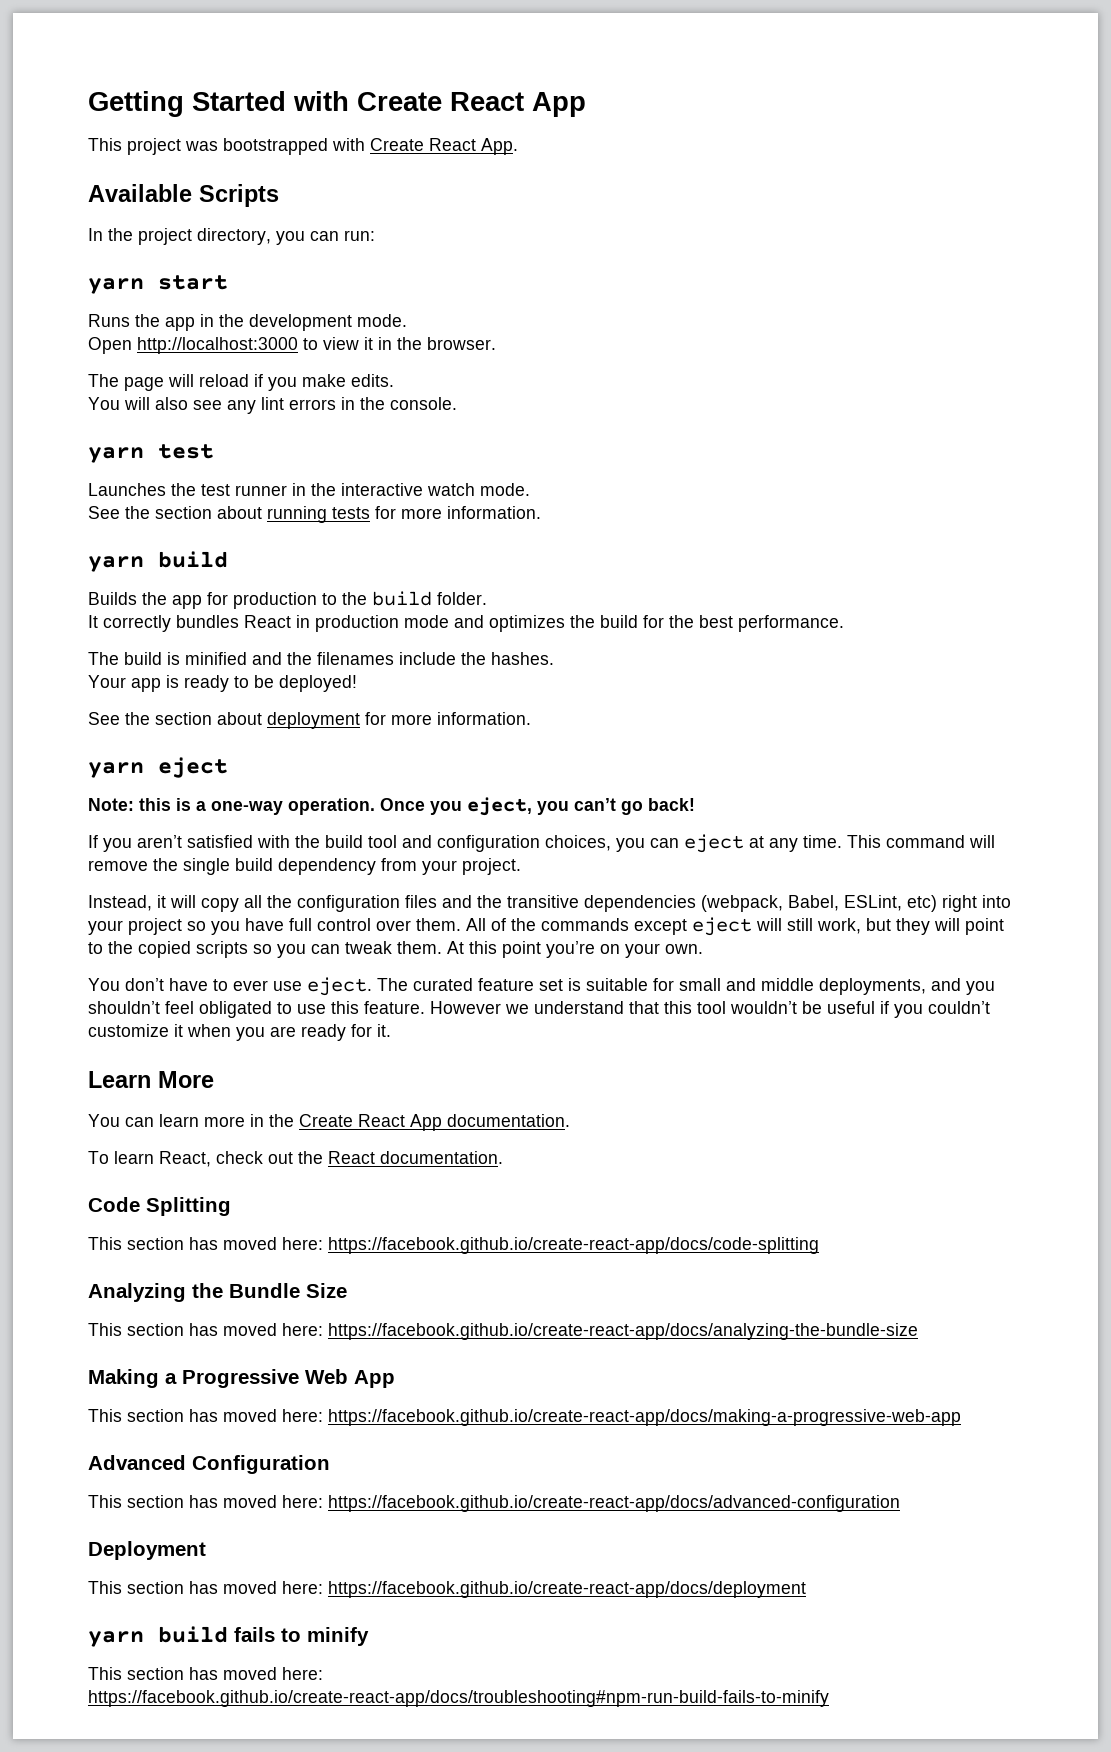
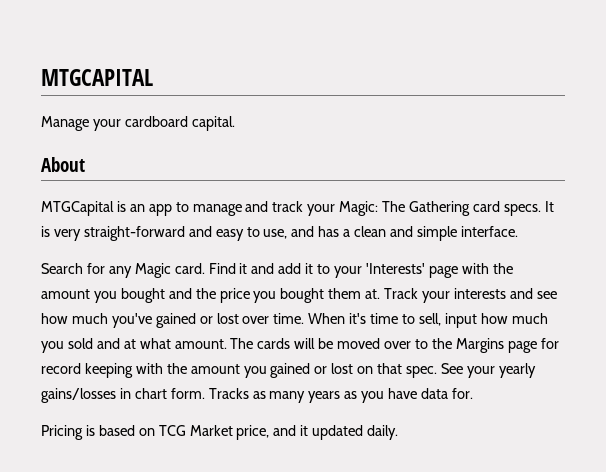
- Getting Started with Create React App
- This project was bootstrapped with Create React App.
- Available Scripts
- In the project directory, you can run:
- yarn start
- Runs the app in the development mode.
- Open http://localhost:3000 to view it in the browser.
- The page will reload if you make edits.
- You will also see any lint errors in the console.
- yarn test
- Launches the test runner in the interactive watch mode.
- See the section about running tests for more information.
- yarn build
- Builds the app for production to the build folder.
- It correctly bundles React in production mode and optimizes the build for the best performance.
- The build is minified and the filenames include the hashes.
- Your app is ready to be deployed!
- See the section about deployment for more information.
- yarn eject
- Note: this is a one-way operation. Once you eject, you can’t go back!
- If you aren’t satisfied with the build tool and configuration choices, you can eject at any time. This command will remove the single build dependency from your project.
- Instead, it will copy all the configuration files and the transitive dependencies (webpack, Babel, ESLint, etc) right into your project so you have full control over them. All of the commands except eject will still work, but they will point to the copied scripts so you can tweak them. At this point you’re on your own.
- You don’t have to ever use eject. The curated feature set is suitable for small and middle deployments, and you shouldn’t feel obligated to use this feature. However we understand that this tool wouldn’t be useful if you couldn’t customize it when you are ready for it.
- Learn More
- You can learn more in the Create React App documentation.
- To learn React, check out the React documentation.
- Code Splitting
- This section has moved here: https://facebook.github.io/create-react-app/docs/code-splitting
- Analyzing the Bundle Size
- This section has moved here: https://facebook.github.io/create-react-app/docs/analyzing-the-bundle-size
- Making a Progressive Web App
- This section has moved here: https://facebook.github.io/create-react-app/docs/making-a-progressive-web-app
- Advanced Configuration
- This section has moved here: https://facebook.github.io/create-react-app/docs/advanced-configuration
- Deployment
- This section has moved here: https://facebook.github.io/create-react-app/docs/deployment
- yarn build fails to minify
- This section has moved here: https://facebook.github.io/create-react-app/docs/troubleshooting#npm-run-build-fails-to-minify
+ MTGCAPITAL
+ Manage your cardboard capital.
+ About
+ MTGCapital is an app to manage and track your Magic: The Gathering card specs. It is very straight-forward and easy to use, and has a clean and simple interface.
+ Search for any Magic card. Find it and add it to your 'Interests' page with the amount you bought and the price you bought them at. Track your interests and see how much you've gained or lost over time. When it's time to sell, input how much you sold and at what amount. The cards will be moved over to the Margins page for record keeping with the amount you gained or lost on that spec. See your yearly gains/losses in chart form. Tracks as many years as you have data for.
+ Pricing is based on TCG Market price, and it updated daily.

